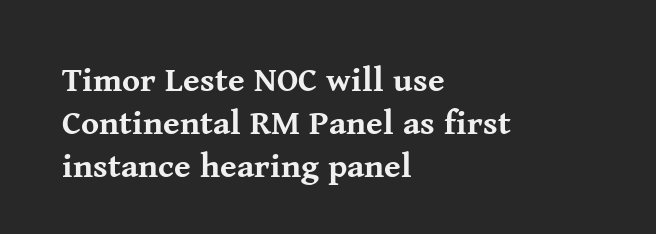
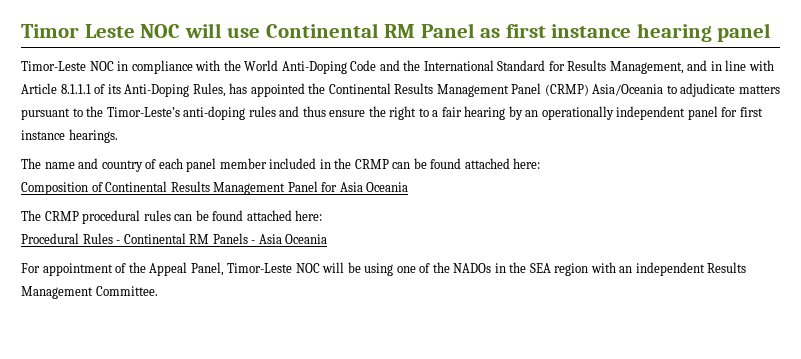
+ Timor-Leste NOC in compliance with the World Anti-Doping Code and the International Standard for Results Management, and in line with Article 8.1.1.1 of its Anti-Doping Rules, has appointed the Continental Results Management Panel (CRMP) Asia/Oceania to adjudicate matters pursuant to the Timor-Leste’s anti-doping rules and thus ensure the right to a fair hearing by an operationally independent panel for first instance hearings.
+ The name and country of each panel member included in the CRMP can be found attached here:
+ Composition of Continental Results Management Panel for Asia Oceania
+ The CRMP procedural rules can be found attached here:
+ Procedural Rules - Continental RM Panels - Asia Oceania
+ For appointment of the Appeal Panel, Timor-Leste NOC will be using one of the NADOs in the SEA region with an independent Results Management Committee.

